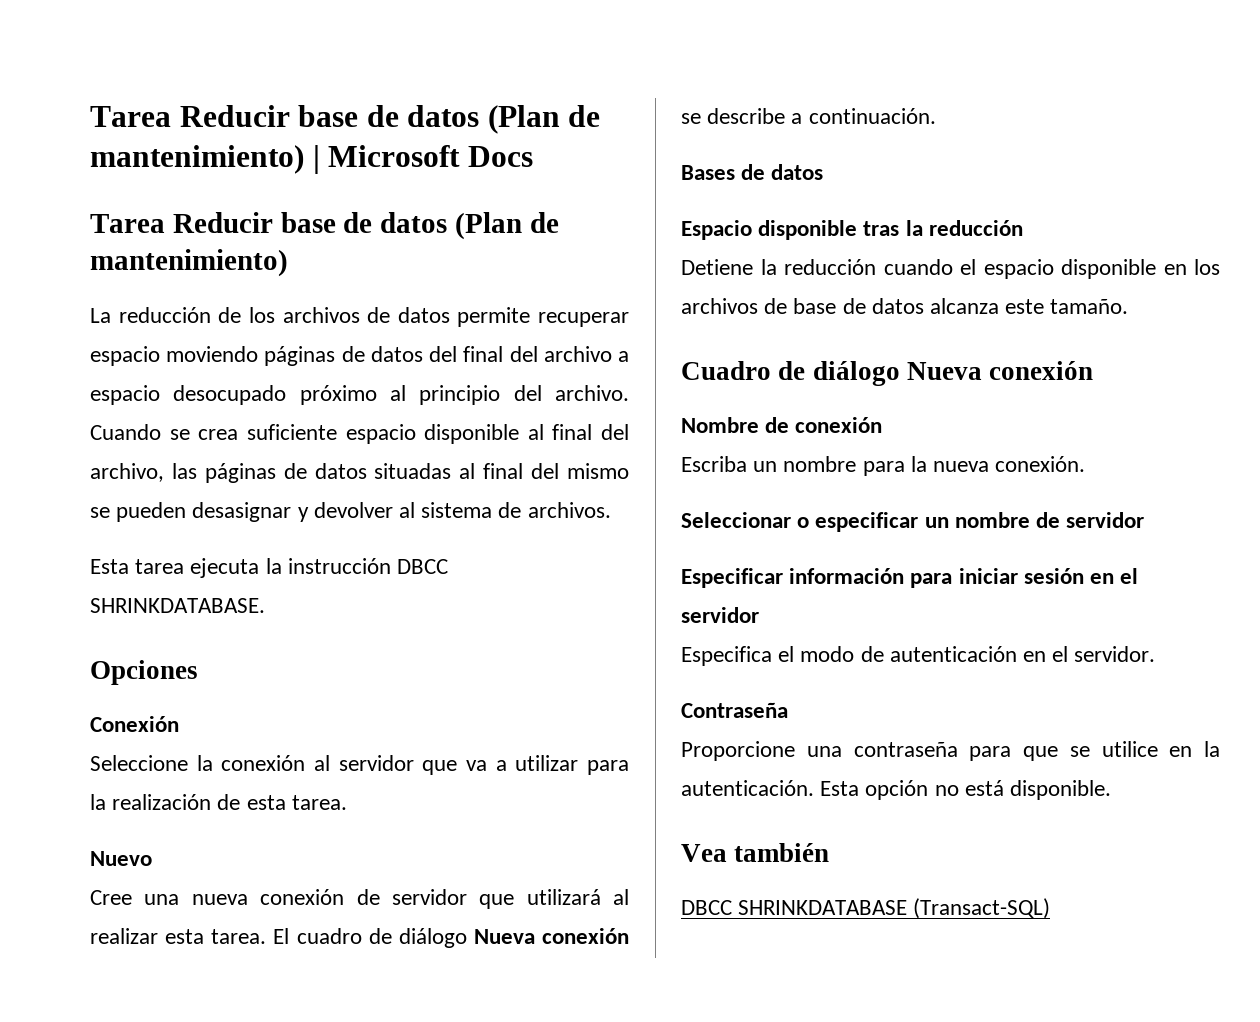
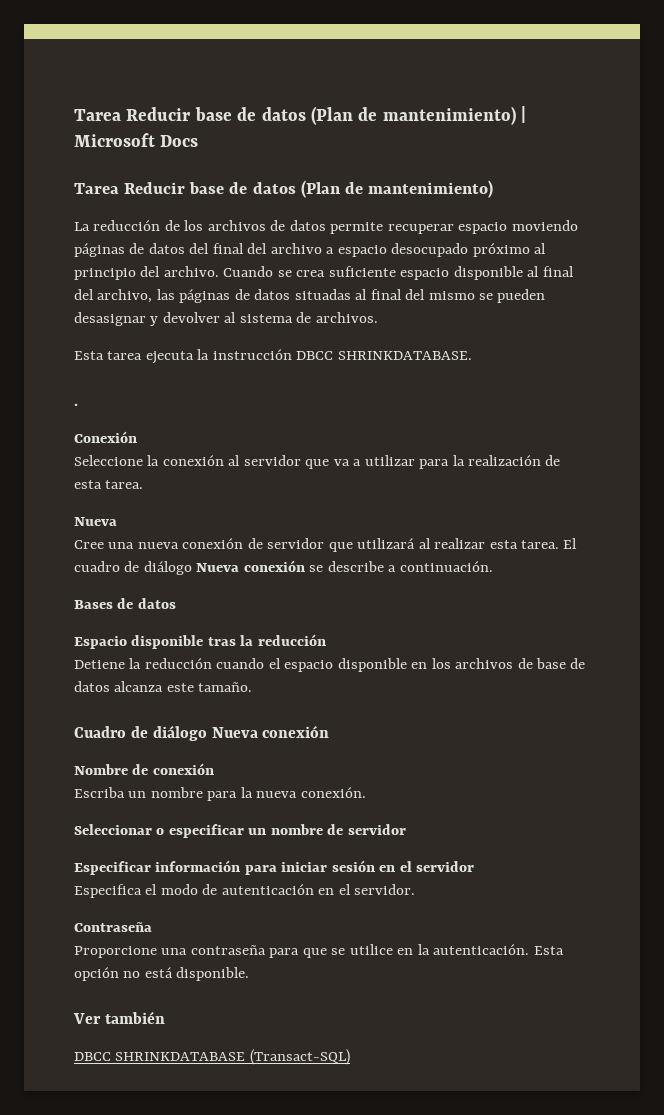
- Opciones
+ .
  Seleccione la conexión al servidor que va a utilizar para la realización de esta tarea.
- Nuevo
+ Nueva
- Vea también
+ Ver también

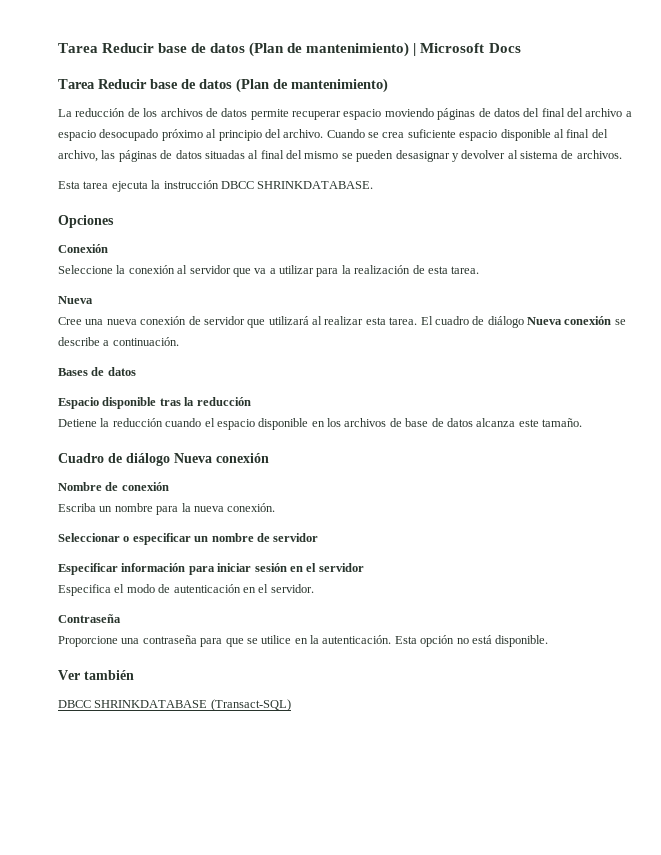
- .
+ Opciones

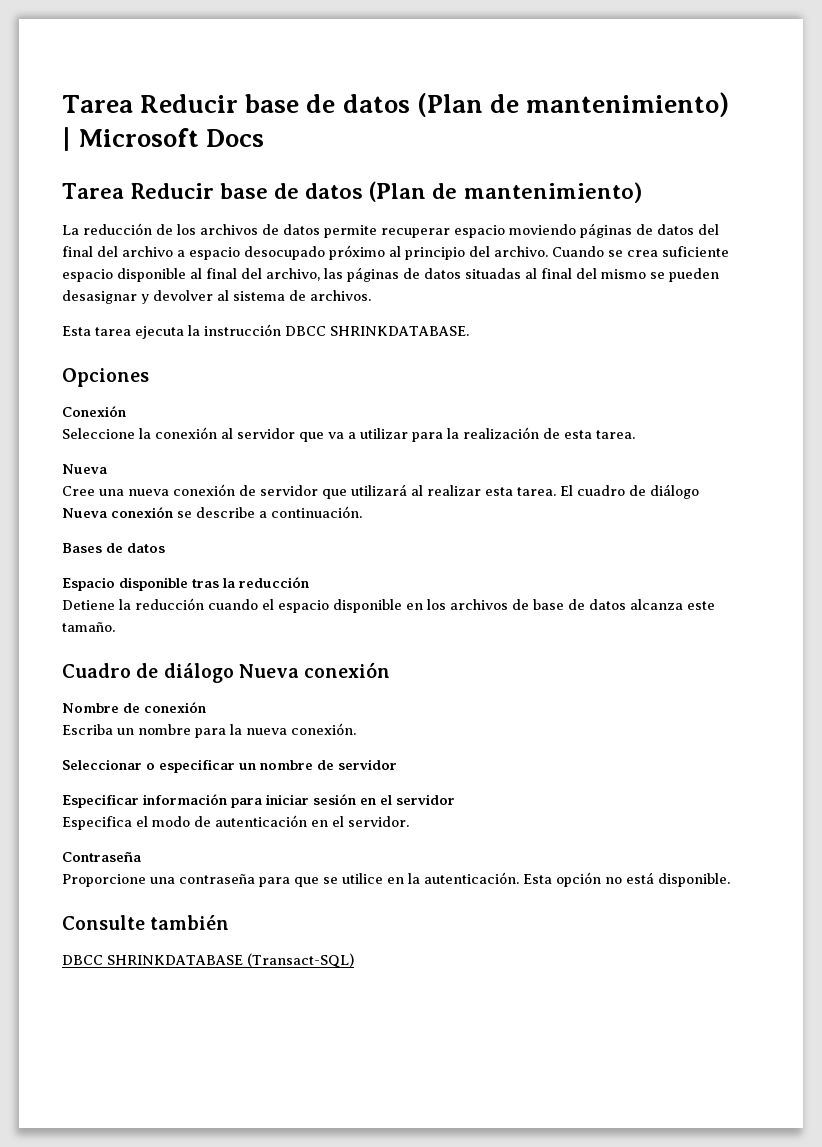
- Ver también
+ Consulte también

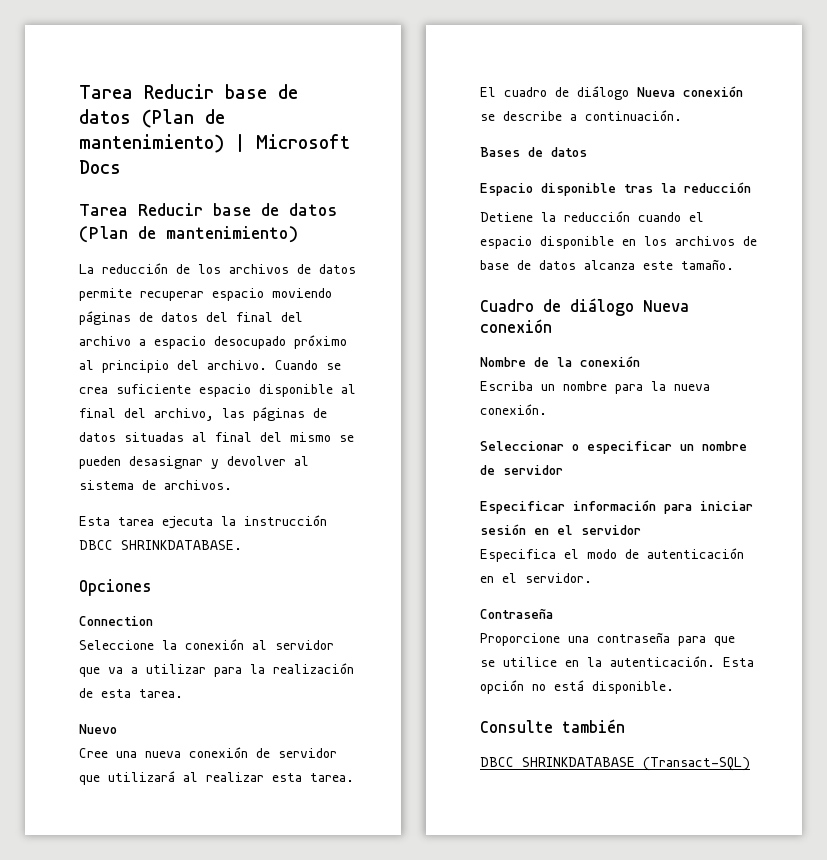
- Conexión
+ Connection
  Seleccione la conexión al servidor que va a utilizar para la realización de esta tarea.
- Nueva
+ Nuevo
- Nombre de conexión
+ Nombre de la conexión

